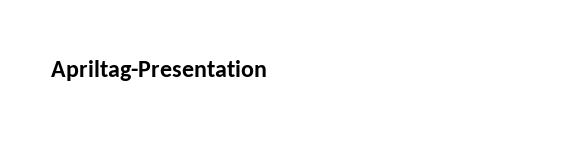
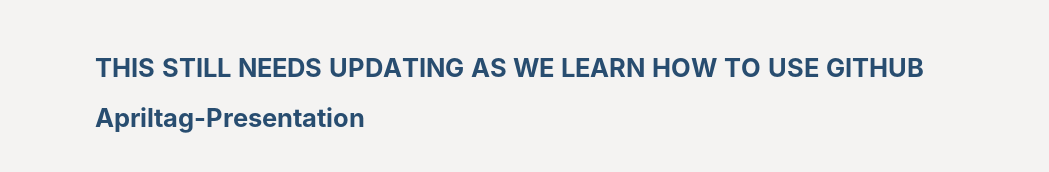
+ THIS STILL NEEDS UPDATING AS WE LEARN HOW TO USE GITHUB

